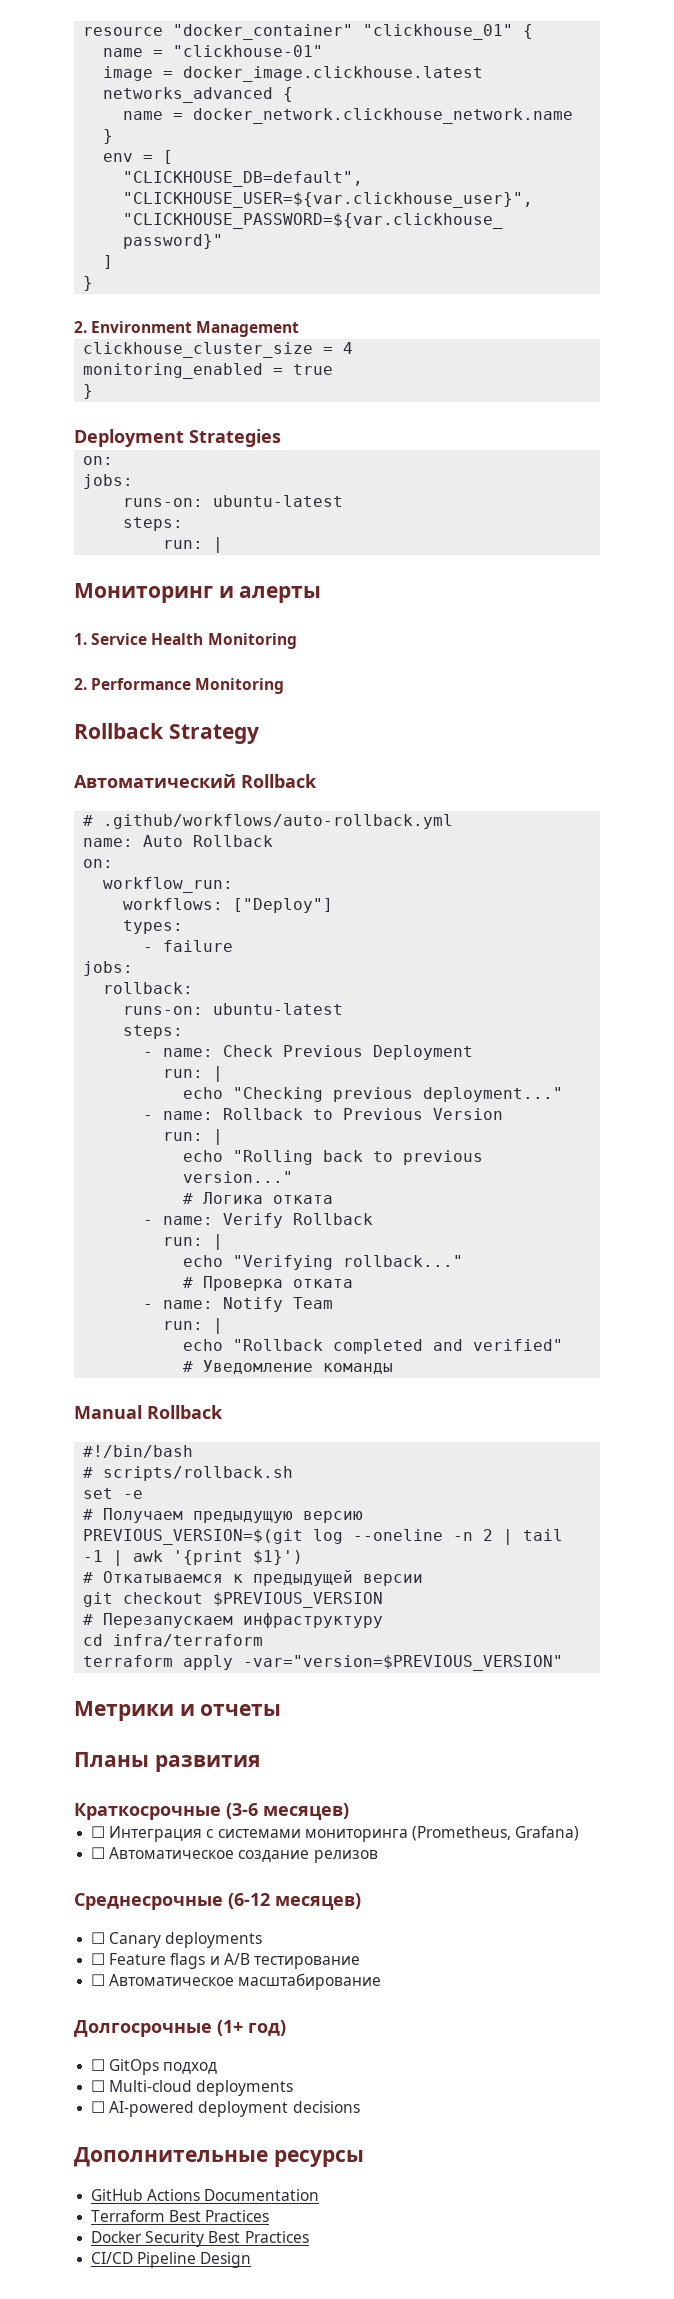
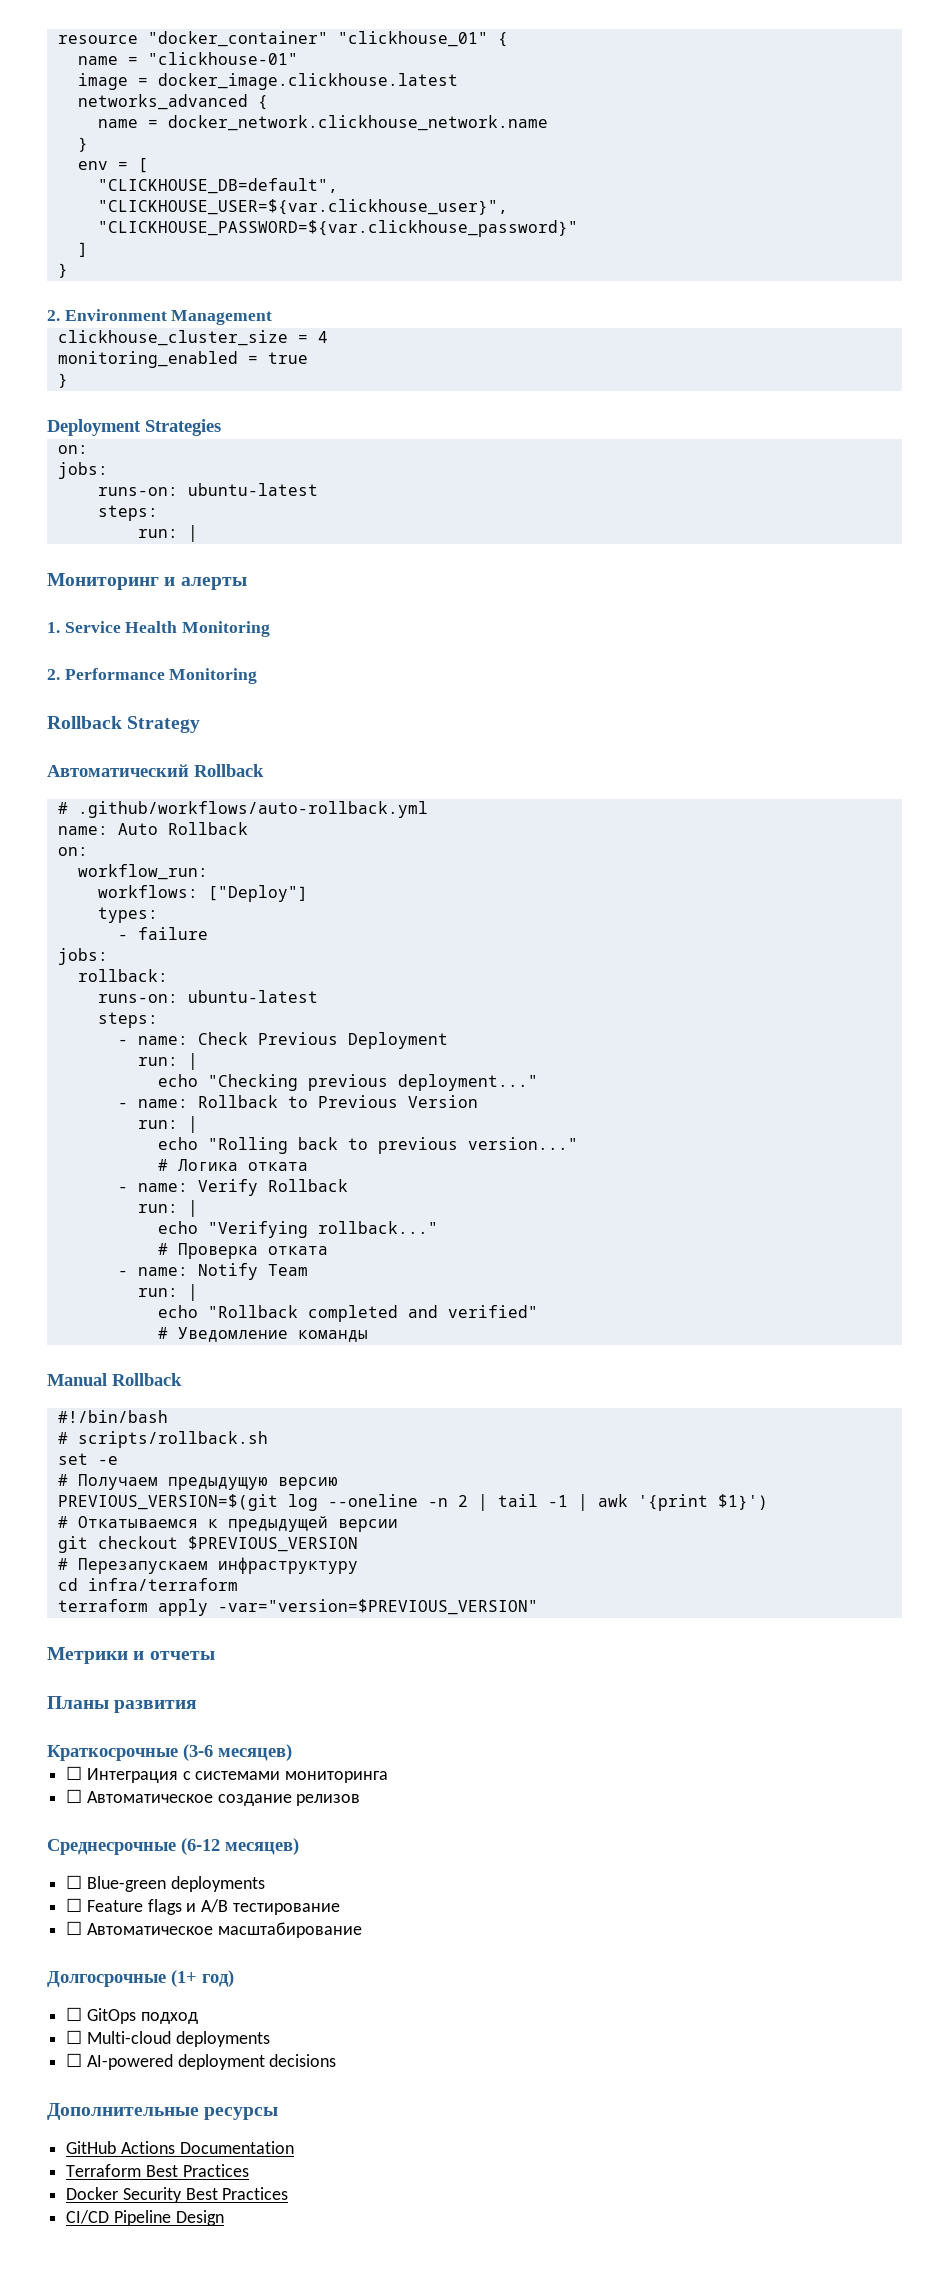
- ☐ Интеграция с системами мониторинга (Prometheus, Grafana)
+ ☐ Интеграция с системами мониторинга
- ☐ Canary deployments
+ ☐ Blue-green deployments

